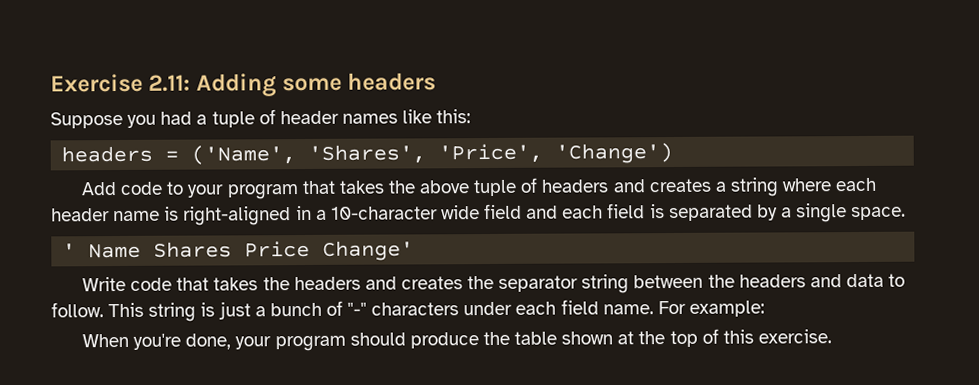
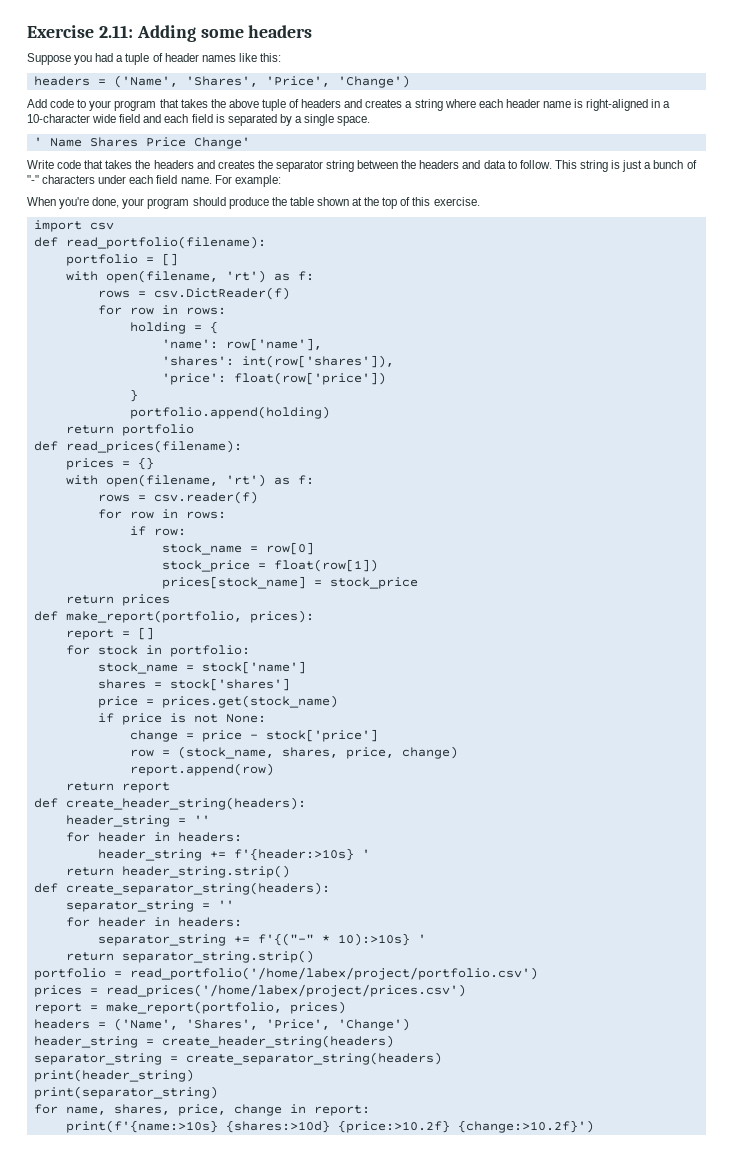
+ import csv
+ def read_portfolio(filename):
+ portfolio = []
+ with open(filename, 'rt') as f:
+ rows = csv.DictReader(f)
+ for row in rows:
+ holding = {
+ 'name': row['name'],
+ 'shares': int(row['shares']),
+ 'price': float(row['price'])
+ }
+ portfolio.append(holding)
+ return portfolio
+ def read_prices(filename):
+ prices = {}
+ with open(filename, 'rt') as f:
+ rows = csv.reader(f)
+ for row in rows:
+ if row:
+ stock_name = row[0]
+ stock_price = float(row[1])
+ prices[stock_name] = stock_price
+ return prices
+ def make_report(portfolio, prices):
+ report = []
+ for stock in portfolio:
+ stock_name = stock['name']
+ shares = stock['shares']
+ price = prices.get(stock_name)
+ if price is not None:
+ change = price - stock['price']
+ row = (stock_name, shares, price, change)
+ report.append(row)
+ return report
+ def create_header_string(headers):
+ header_string = ''
+ for header in headers:
+ header_string += f'{header:>10s} '
+ return header_string.strip()
+ def create_separator_string(headers):
+ separator_string = ''
+ for header in headers:
+ separator_string += f'{("-" * 10):>10s} '
+ return separator_string.strip()
+ portfolio = read_portfolio('/home/labex/project/portfolio.csv')
+ prices = read_prices('/home/labex/project/prices.csv')
+ report = make_report(portfolio, prices)
+ headers = ('Name', 'Shares', 'Price', 'Change')
+ header_string = create_header_string(headers)
+ separator_string = create_separator_string(headers)
+ print(header_string)
+ print(separator_string)
+ for name, shares, price, change in report:
+ print(f'{name:>10s} {shares:>10d} {price:>10.2f} {change:>10.2f}')

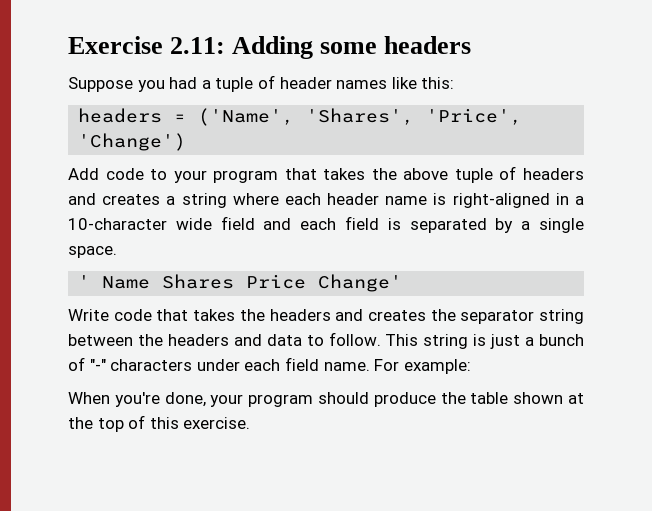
- import csv
- def read_portfolio(filename):
- portfolio = []
- with open(filename, 'rt') as f:
- rows = csv.DictReader(f)
- for row in rows:
- holding = {
- 'name': row['name'],
- 'shares': int(row['shares']),
- 'price': float(row['price'])
- }
- portfolio.append(holding)
- return portfolio
- def read_prices(filename):
- prices = {}
- with open(filename, 'rt') as f:
- rows = csv.reader(f)
- for row in rows:
- if row:
- stock_name = row[0]
- stock_price = float(row[1])
- prices[stock_name] = stock_price
- return prices
- def make_report(portfolio, prices):
- report = []
- for stock in portfolio:
- stock_name = stock['name']
- shares = stock['shares']
- price = prices.get(stock_name)
- if price is not None:
- change = price - stock['price']
- row = (stock_name, shares, price, change)
- report.append(row)
- return report
- def create_header_string(headers):
- header_string = ''
- for header in headers:
- header_string += f'{header:>10s} '
- return header_string.strip()
- def create_separator_string(headers):
- separator_string = ''
- for header in headers:
- separator_string += f'{("-" * 10):>10s} '
- return separator_string.strip()
- portfolio = read_portfolio('/home/labex/project/portfolio.csv')
- prices = read_prices('/home/labex/project/prices.csv')
- report = make_report(portfolio, prices)
- headers = ('Name', 'Shares', 'Price', 'Change')
- header_string = create_header_string(headers)
- separator_string = create_separator_string(headers)
- print(header_string)
- print(separator_string)
- for name, shares, price, change in report:
- print(f'{name:>10s} {shares:>10d} {price:>10.2f} {change:>10.2f}')

